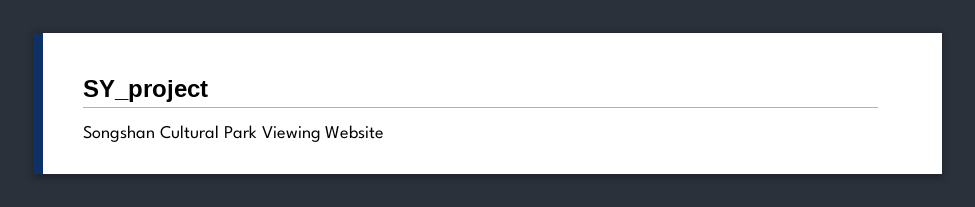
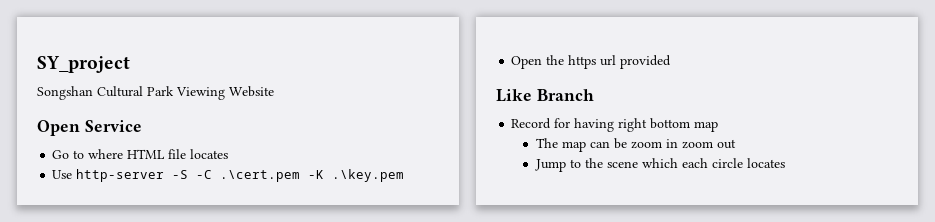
+ Open Service
+ Go to where HTML file locates
+ Use http-server -S -C .\cert.pem -K .\key.pem
+ Open the https url provided
+ Like Branch
+ Record for having right bottom map
+ The map can be zoom in zoom out
+ Jump to the scene which each circle locates

